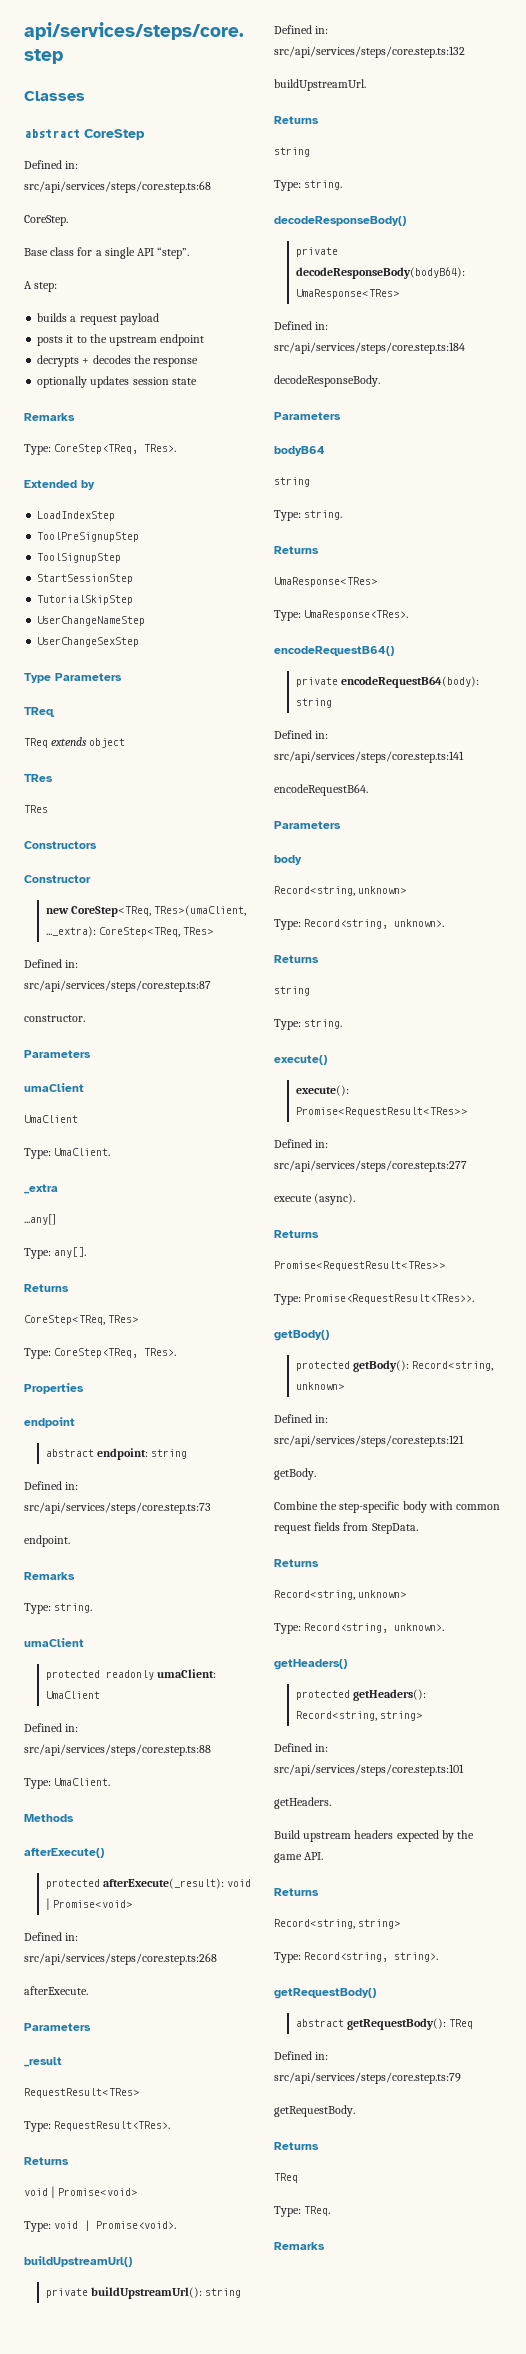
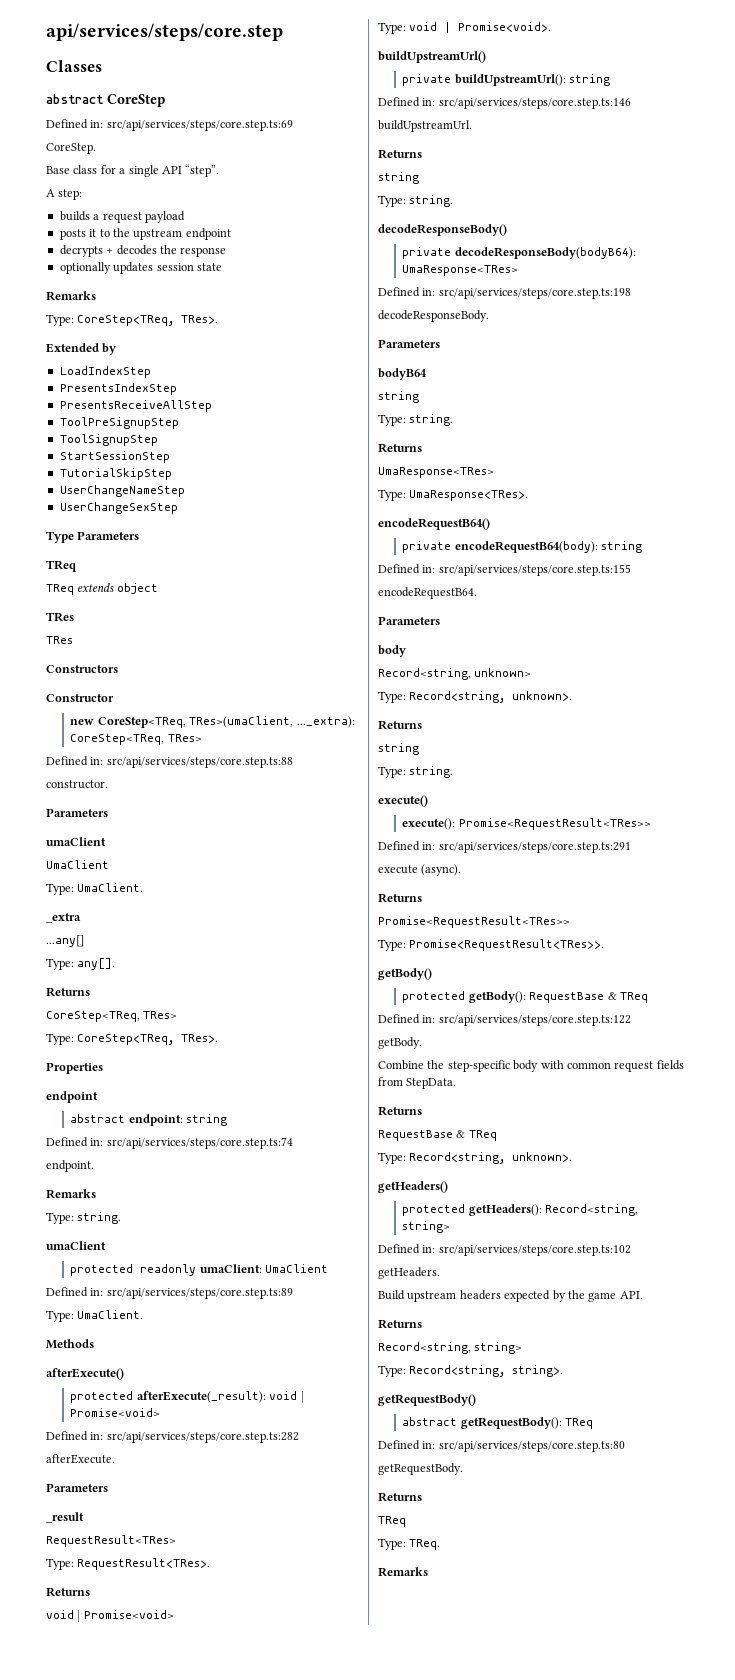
- Defined in: src/api/services/steps/core.step.ts:68
+ Defined in: src/api/services/steps/core.step.ts:69
+ PresentsIndexStep
+ PresentsReceiveAllStep
- Defined in: src/api/services/steps/core.step.ts:87
+ Defined in: src/api/services/steps/core.step.ts:88
- Defined in: src/api/services/steps/core.step.ts:73
+ Defined in: src/api/services/steps/core.step.ts:74
- Defined in: src/api/services/steps/core.step.ts:88
+ Defined in: src/api/services/steps/core.step.ts:89
- Defined in: src/api/services/steps/core.step.ts:268
+ Defined in: src/api/services/steps/core.step.ts:282
- Defined in: src/api/services/steps/core.step.ts:132
+ Defined in: src/api/services/steps/core.step.ts:146
- Defined in: src/api/services/steps/core.step.ts:184
+ Defined in: src/api/services/steps/core.step.ts:198
- Defined in: src/api/services/steps/core.step.ts:141
+ Defined in: src/api/services/steps/core.step.ts:155
- Defined in: src/api/services/steps/core.step.ts:277
+ Defined in: src/api/services/steps/core.step.ts:291
- protected getBody(): Record<string, unknown>
- Defined in: src/api/services/steps/core.step.ts:121
+ protected getBody(): RequestBase & TReq
+ Defined in: src/api/services/steps/core.step.ts:122
  Combine the step-specific body with common request fields from StepData.
  Returns
- Record<string, unknown>
+ RequestBase & TReq
- Defined in: src/api/services/steps/core.step.ts:101
+ Defined in: src/api/services/steps/core.step.ts:102
- Defined in: src/api/services/steps/core.step.ts:79
+ Defined in: src/api/services/steps/core.step.ts:80

